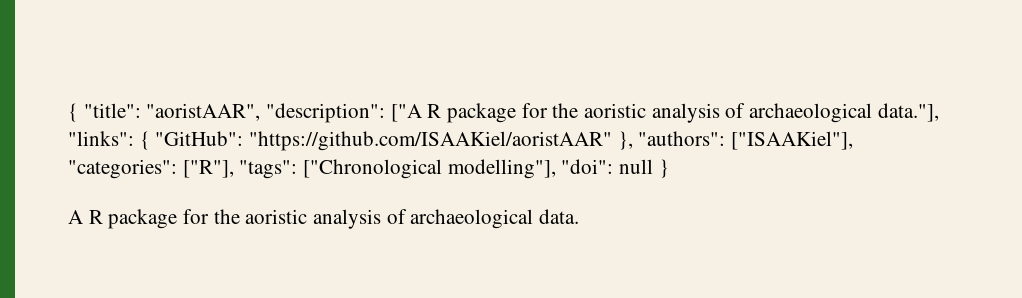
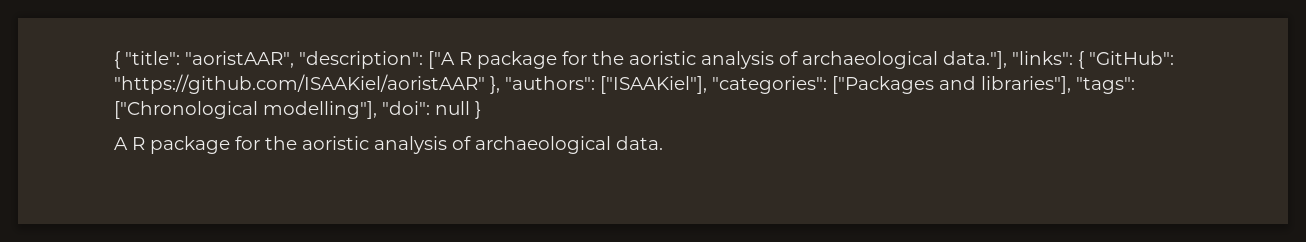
- { "title": "aoristAAR", "description": ["A R package for the aoristic analysis of archaeological data."], "links": { "GitHub": "https://github.com/ISAAKiel/aoristAAR" }, "authors": ["ISAAKiel"], "categories": ["R"], "tags": ["Chronological modelling"], "doi": null }
+ { "title": "aoristAAR", "description": ["A R package for the aoristic analysis of archaeological data."], "links": { "GitHub": "https://github.com/ISAAKiel/aoristAAR" }, "authors": ["ISAAKiel"], "categories": ["Packages and libraries"], "tags": ["Chronological modelling"], "doi": null }

